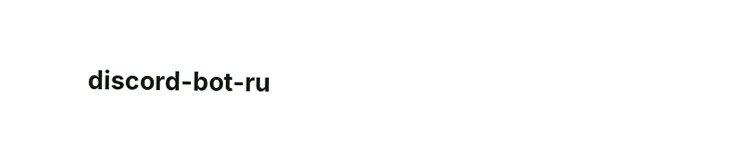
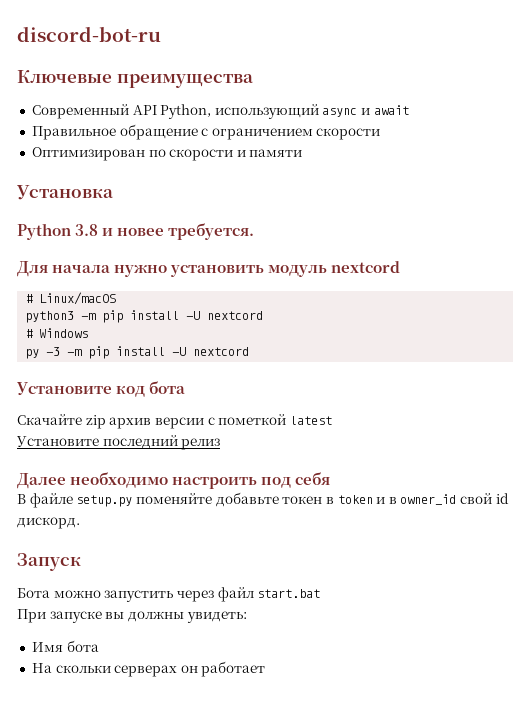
+ Ключевые преимущества
+ Современный API Python, использующий async и await
+ Правильное обращение с ограничением скорости
+ Оптимизирован по скорости и памяти
+ Установка
+ Python 3.8 и новее требуется.
+ Для начала нужно установить модуль nextcord
+ # Linux/macOS
+ python3 -m pip install -U nextcord
+ # Windows
+ py -3 -m pip install -U nextcord
+ Установите код бота
+ Скачайте zip архив версии с пометкой latest
+ Установите последний релиз
+ Далее необходимо настроить под себя
+ В файле setup.py поменяйте добавьте токен в token и в owner_id свой id дискорд.
+ Запуск
+ Бота можно запустить через файл start.bat
+ При запуске вы должны увидеть:
+ Имя бота
+ На скольки серверах он работает

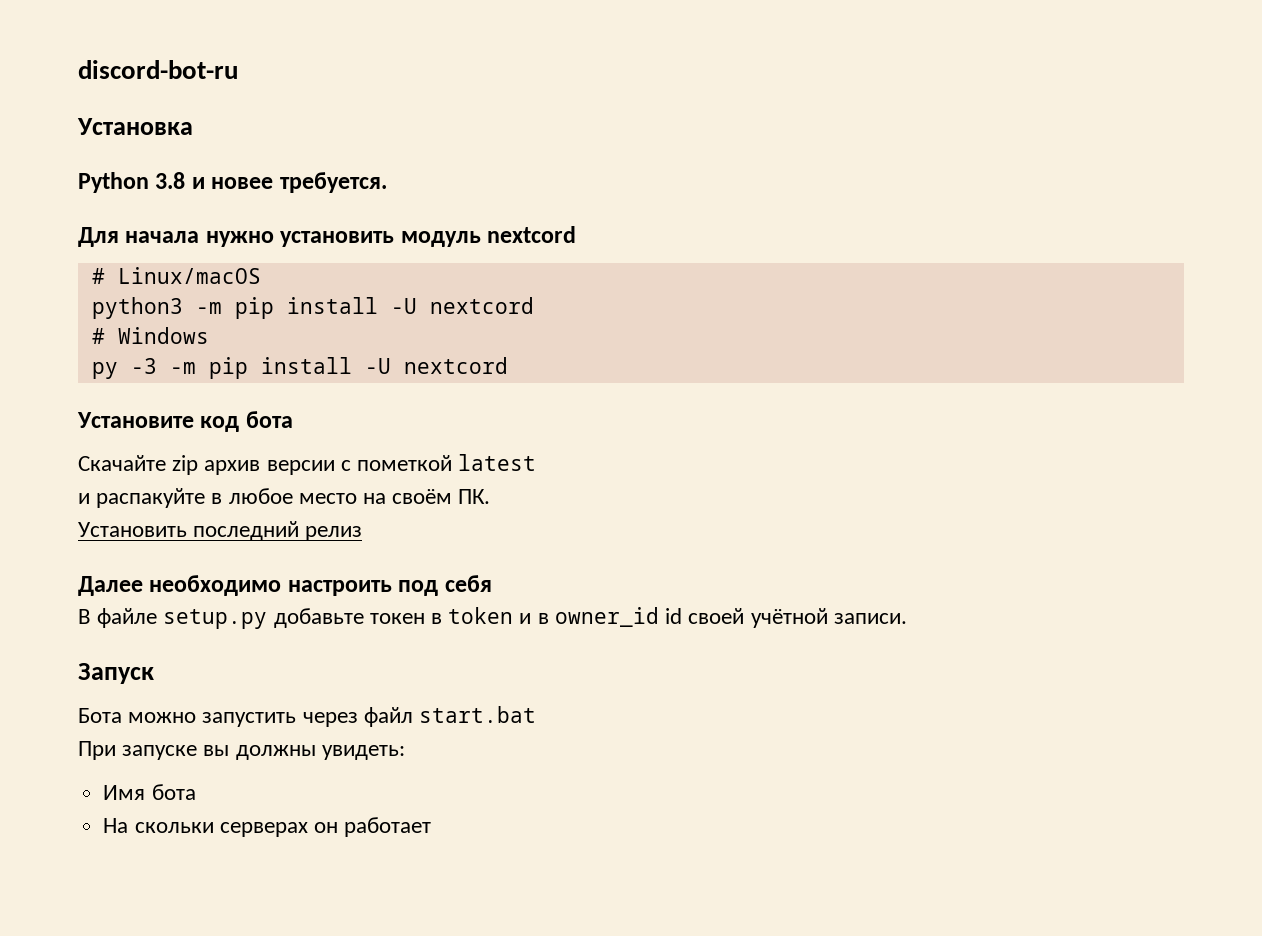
- Ключевые преимущества
- Современный API Python, использующий async и await
- Правильное обращение с ограничением скорости
- Оптимизирован по скорости и памяти
- Установите последний релиз
+ и распакуйте в любое место на своём ПК.
+ Установить последний релиз
- В файле setup.py поменяйте добавьте токен в token и в owner_id свой id дискорд.
+ В файле setup.py добавьте токен в token и в owner_id id своей учётной записи.

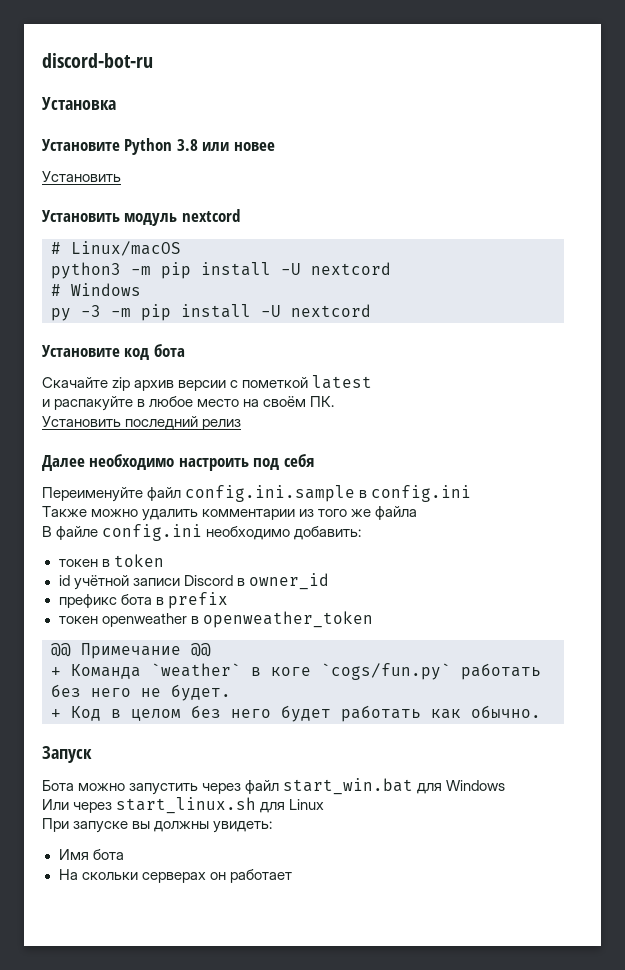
- Python 3.8 и новее требуется.
- Для начала нужно установить модуль nextcord
+ Установите Python 3.8 или новее
+ Установить
+ Установить модуль nextcord
+ Переименуйте файл config.ini.sample в config.ini
+ Также можно удалить комментарии из того же файла
- В файле setup.py добавьте токен в token и в owner_id id своей учётной записи.
+ В файле config.ini необходимо добавить:
+ токен в token
+ id учётной записи Discord в owner_id
+ префикс бота в prefix
+ токен openweather в openweather_token
+ @@ Примечание @@
+ + Команда `weather` в коге `cogs/fun.py` работать без него не будет.
+ + Код в целом без него будет работать как обычно.
- Бота можно запустить через файл start.bat
+ Бота можно запустить через файл start_win.bat для Windows
+ Или через start_linux.sh для Linux

